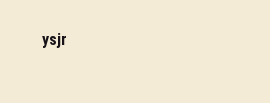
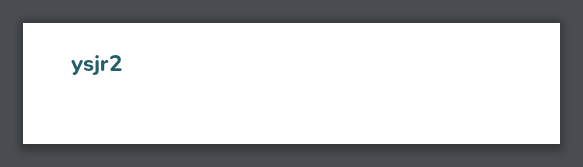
- ysjr
+ ysjr2

